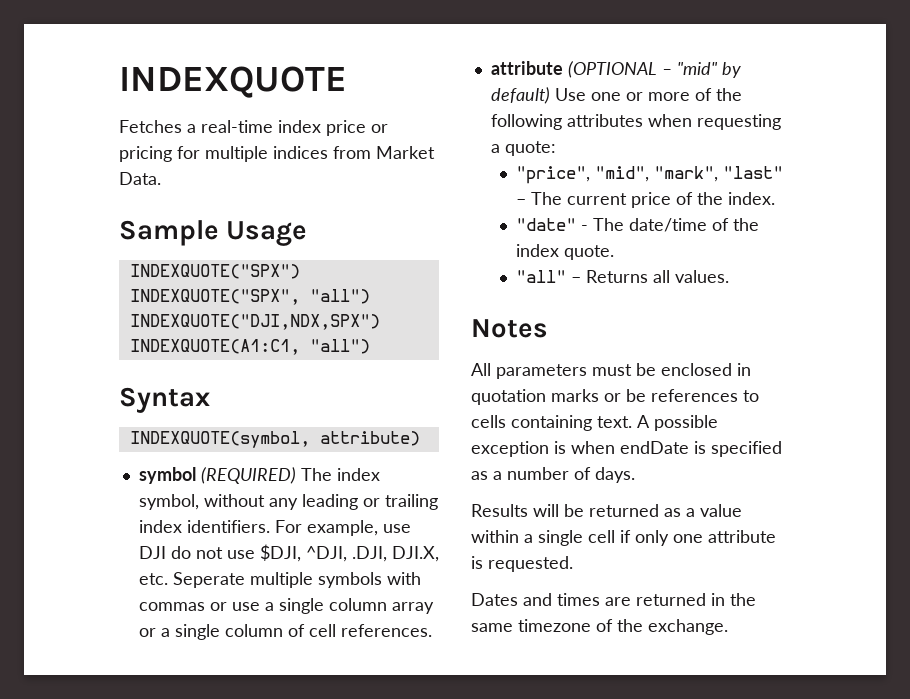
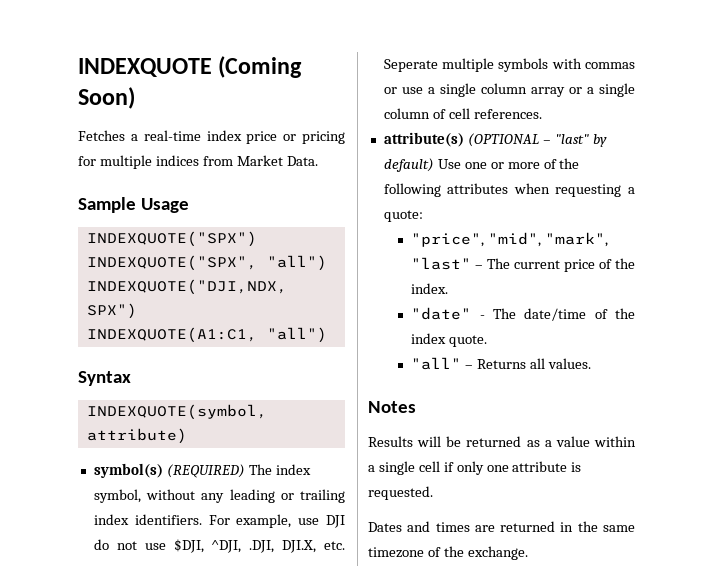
- INDEXQUOTE
+ INDEXQUOTE (Coming Soon)
- symbol (REQUIRED) The index symbol, without any leading or trailing index identifiers.
+ symbol(s) (REQUIRED) The index symbol, without any leading or trailing index identifiers.
- attribute (OPTIONAL – "mid" by default) Use one or more of the following attributes when requesting a quote:
+ attribute(s) (OPTIONAL – "last" by default) Use one or more of the following attributes when requesting a quote:
- All parameters must be enclosed in quotation marks or be references to cells containing text. A possible exception is when endDate is specified as a number of days.

